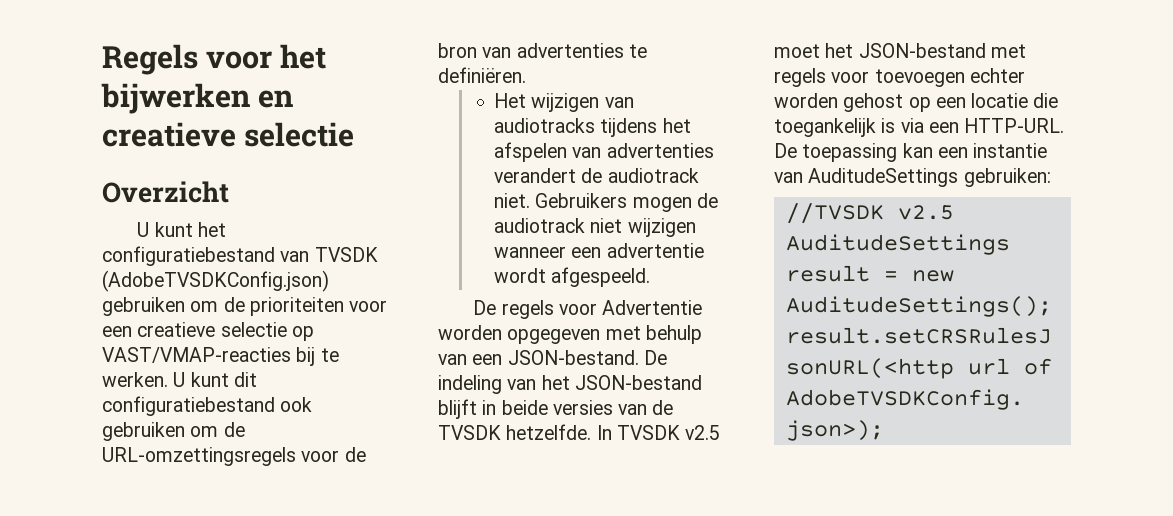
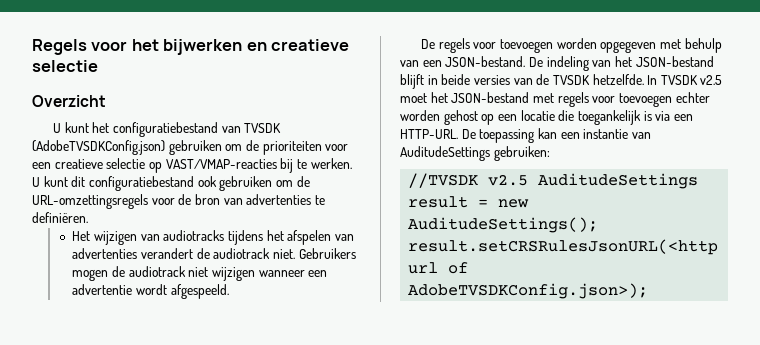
- De regels voor Advertentie worden opgegeven met behulp van een JSON-bestand.
+ De regels voor toevoegen worden opgegeven met behulp van een JSON-bestand.

